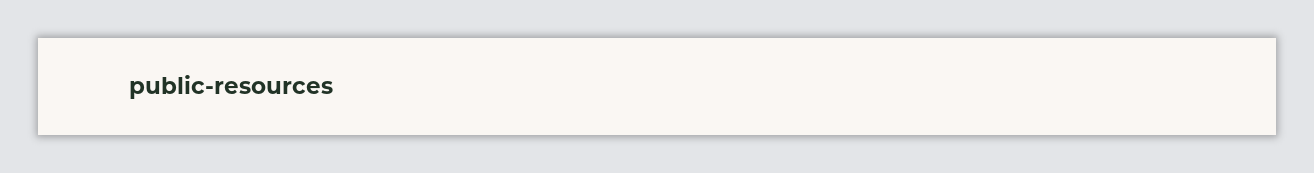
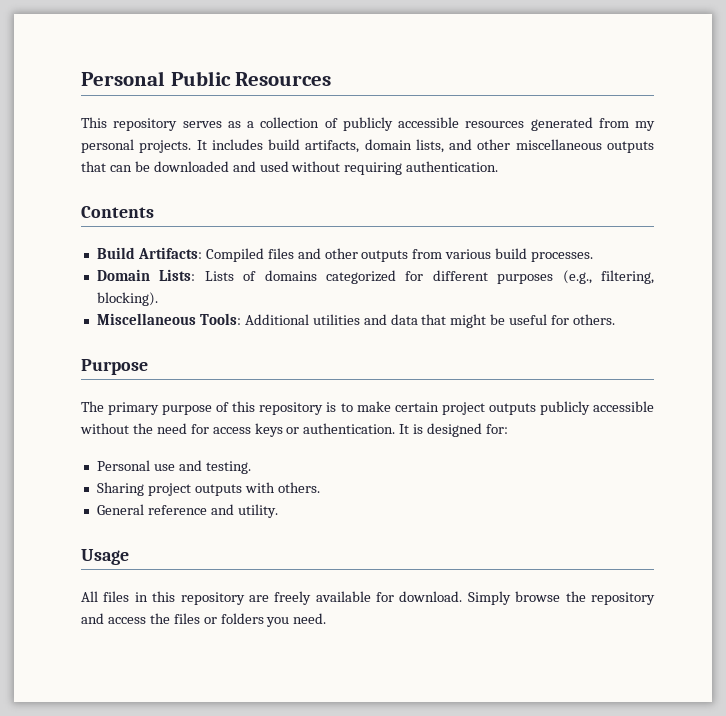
- public-resources
+ Personal Public Resources
+ This repository serves as a collection of publicly accessible resources generated from my personal projects. It includes build artifacts, domain lists, and other miscellaneous outputs that can be downloaded and used without requiring authentication.
+ Contents
+ Build Artifacts: Compiled files and other outputs from various build processes.
+ Domain Lists: Lists of domains categorized for different purposes (e.g., filtering, blocking).
+ Miscellaneous Tools: Additional utilities and data that might be useful for others.
+ Purpose
+ The primary purpose of this repository is to make certain project outputs publicly accessible without the need for access keys or authentication. It is designed for:
+ Personal use and testing.
+ Sharing project outputs with others.
+ General reference and utility.
+ Usage
+ All files in this repository are freely available for download. Simply browse the repository and access the files or folders you need.

